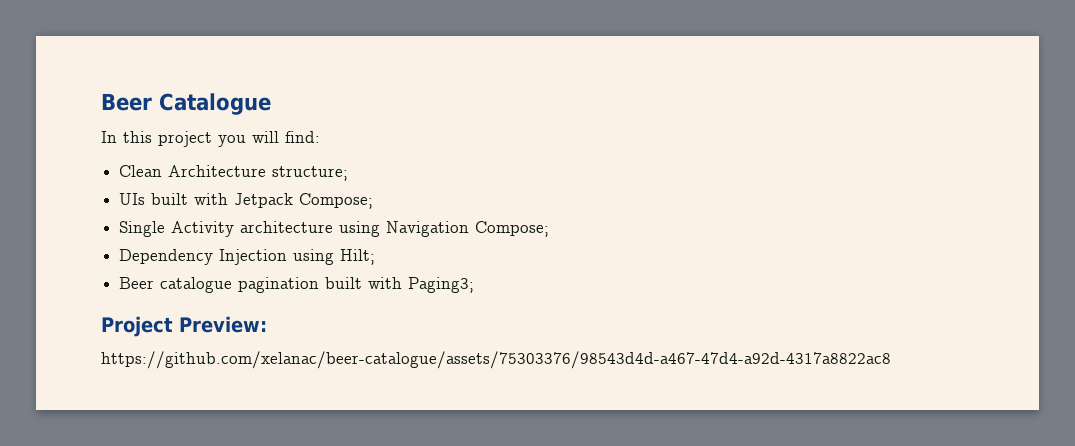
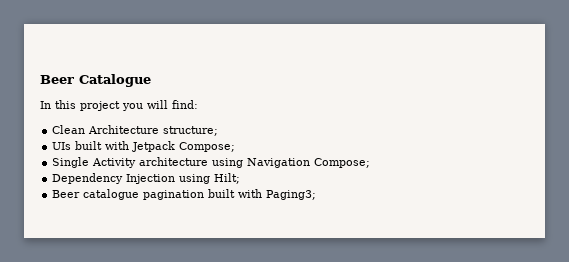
- Project Preview:
- https://github.com/xelanac/beer-catalogue/assets/75303376/98543d4d-a467-47d4-a92d-4317a8822ac8

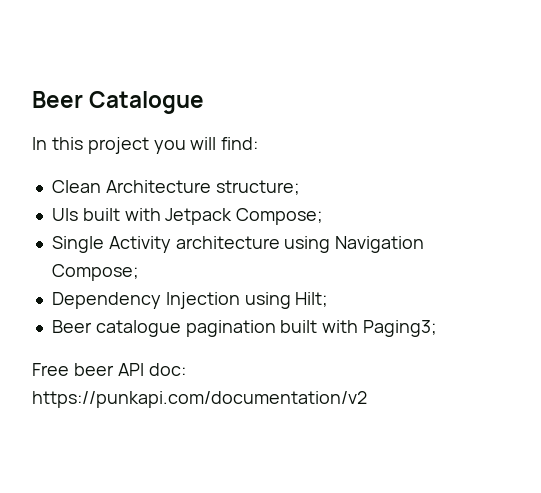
+ Free beer API doc: https://punkapi.com/documentation/v2

